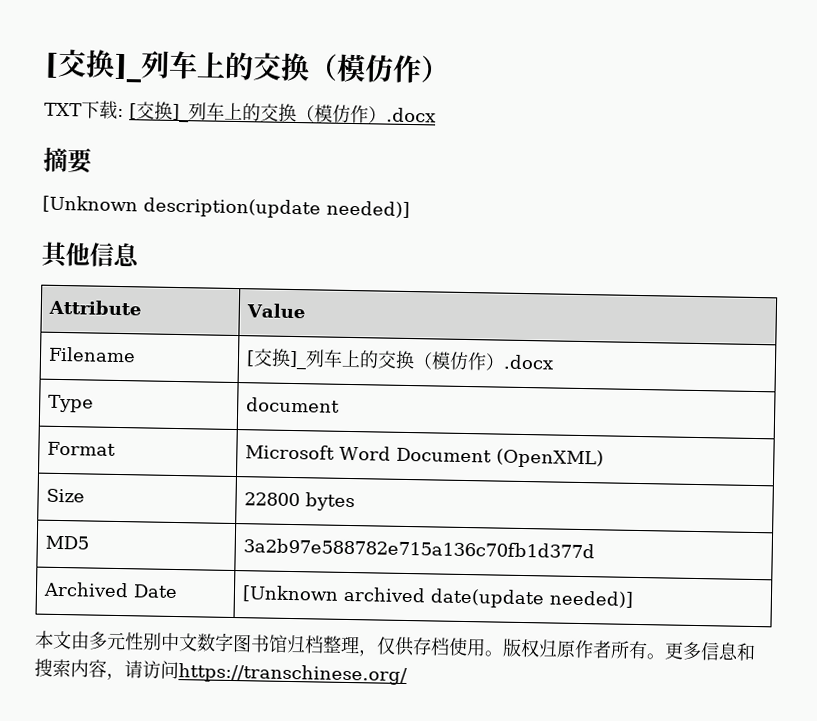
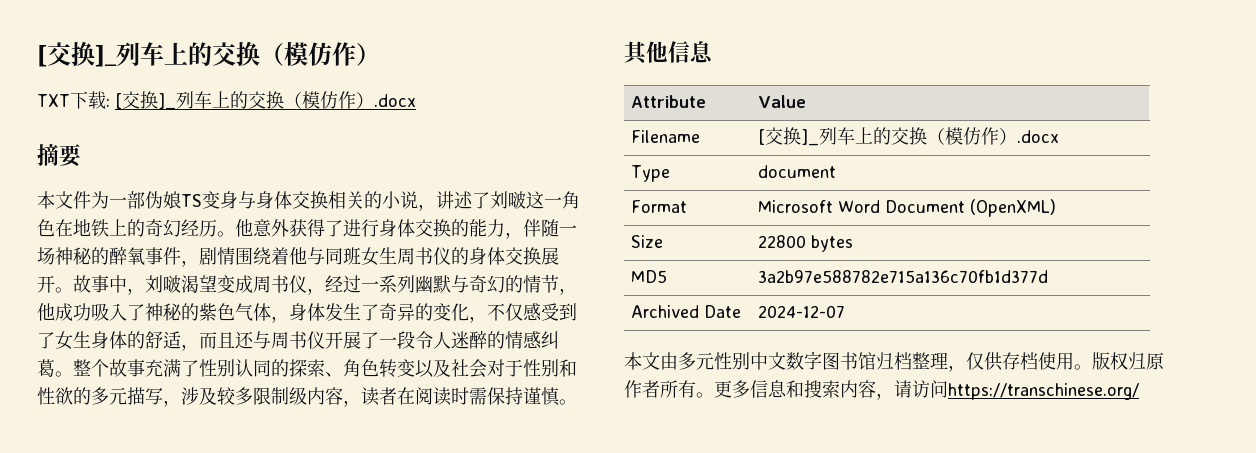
- [Unknown description(update needed)]
+ 本文件为一部伪娘TS变身与身体交换相关的小说，讲述了刘啵这一角色在地铁上的奇幻经历。他意外获得了进行身体交换的能力，伴随一场神秘的醉氧事件，剧情围绕着他与同班女生周书仪的身体交换展开。故事中，刘啵渴望变成周书仪，经过一系列幽默与奇幻的情节，他成功吸入了神秘的紫色气体，身体发生了奇异的变化，不仅感受到了女生身体的舒适，而且还与周书仪开展了一段令人迷醉的情感纠葛。整个故事充满了性别认同的探索、角色转变以及社会对于性别和性欲的多元描写，涉及较多限制级内容，读者在阅读时需保持谨慎。
- Archived Date | [Unknown archived date(update needed)]
+ Archived Date | 2024-12-07

